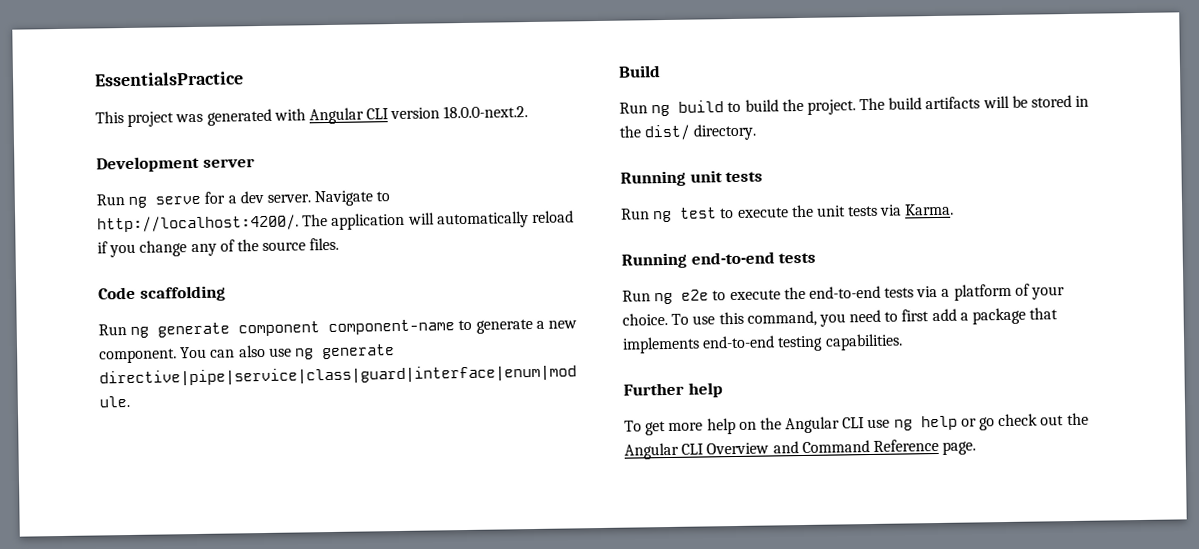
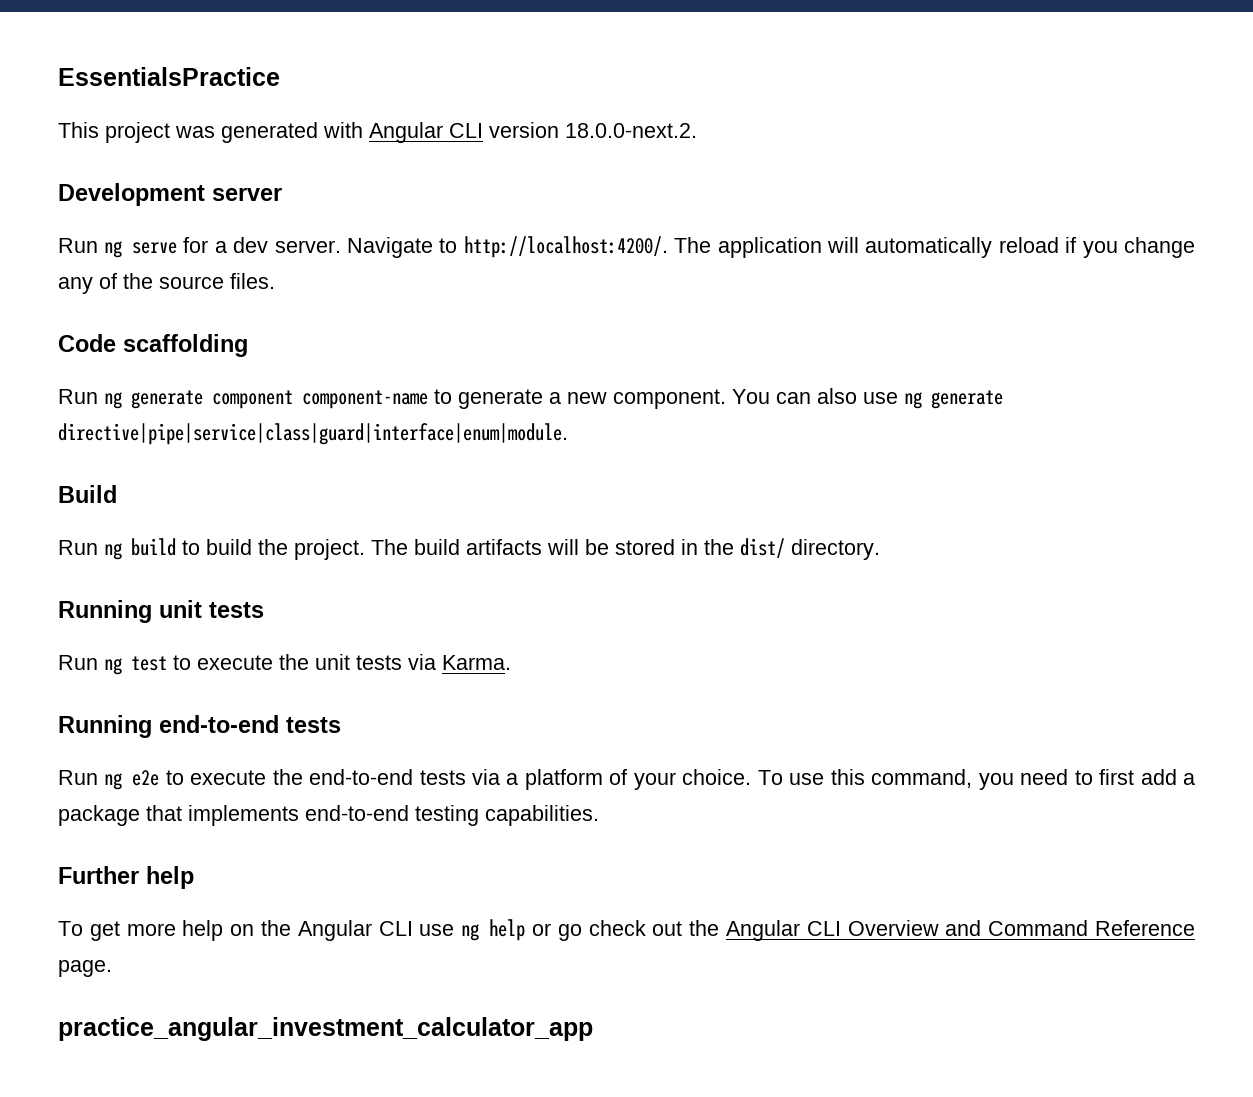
+ practice_angular_investment_calculator_app

